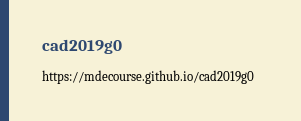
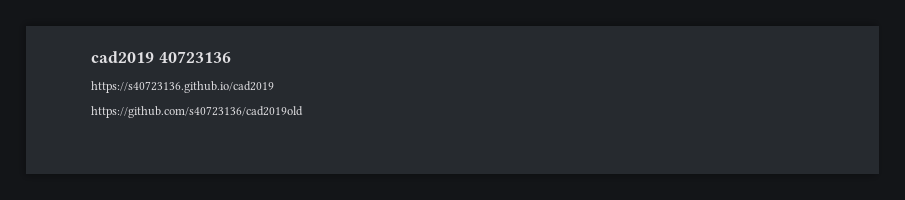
- cad2019g0
- https://mdecourse.github.io/cad2019g0
+ cad2019 40723136
+ https://s40723136.github.io/cad2019
+ https://github.com/s40723136/cad2019old

